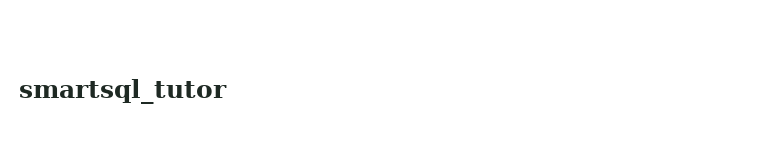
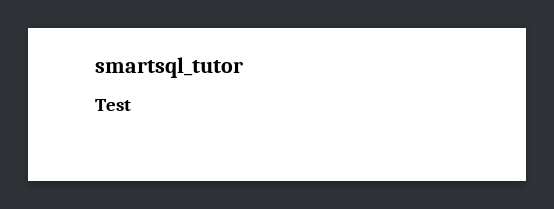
+ Test

